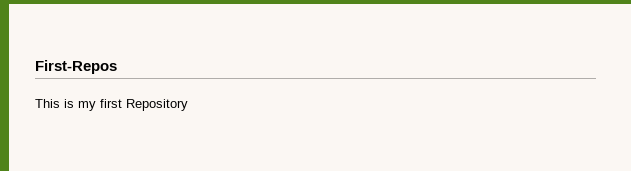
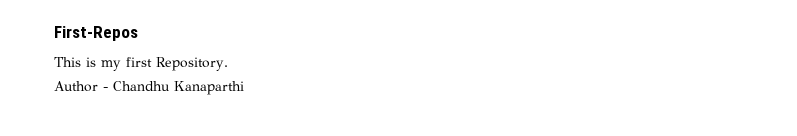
- This is my first Repository
+ This is my first Repository.
+ Author - Chandhu Kanaparthi

